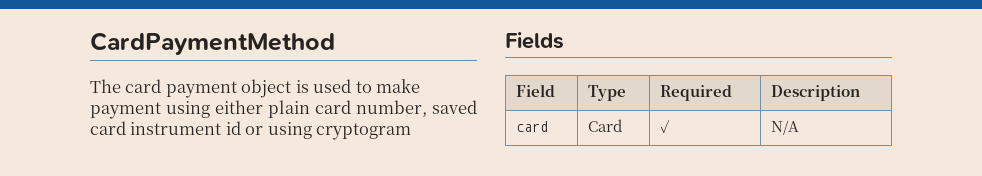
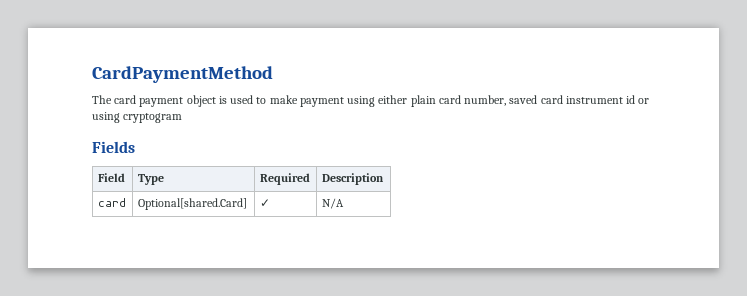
- card | Card | ✓ | N/A
+ card | Optional[shared.Card] | ✓ | N/A

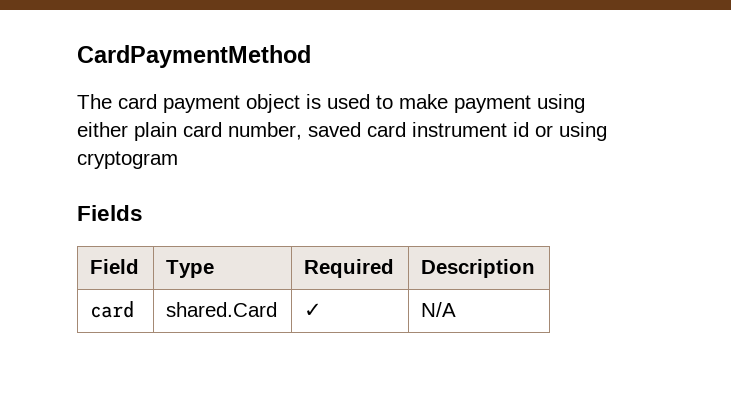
- card | Optional[shared.Card] | ✓ | N/A
+ card | shared.Card | ✓ | N/A

